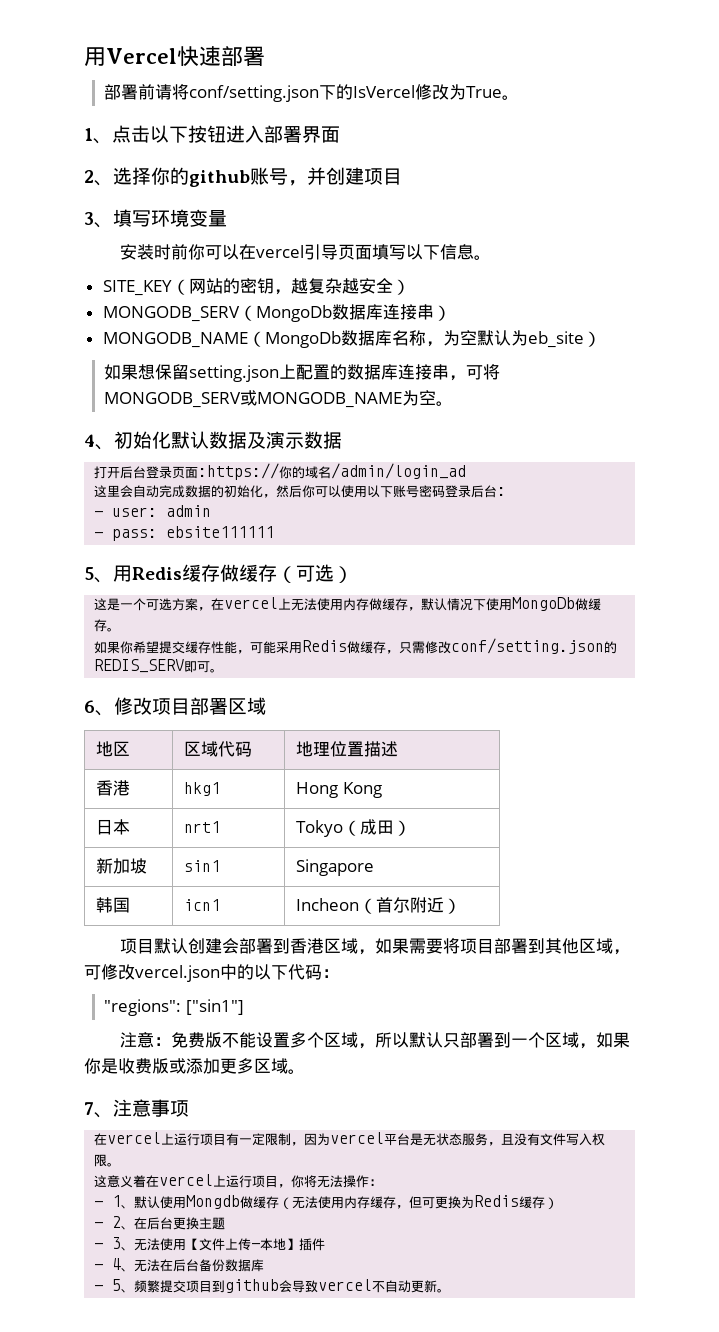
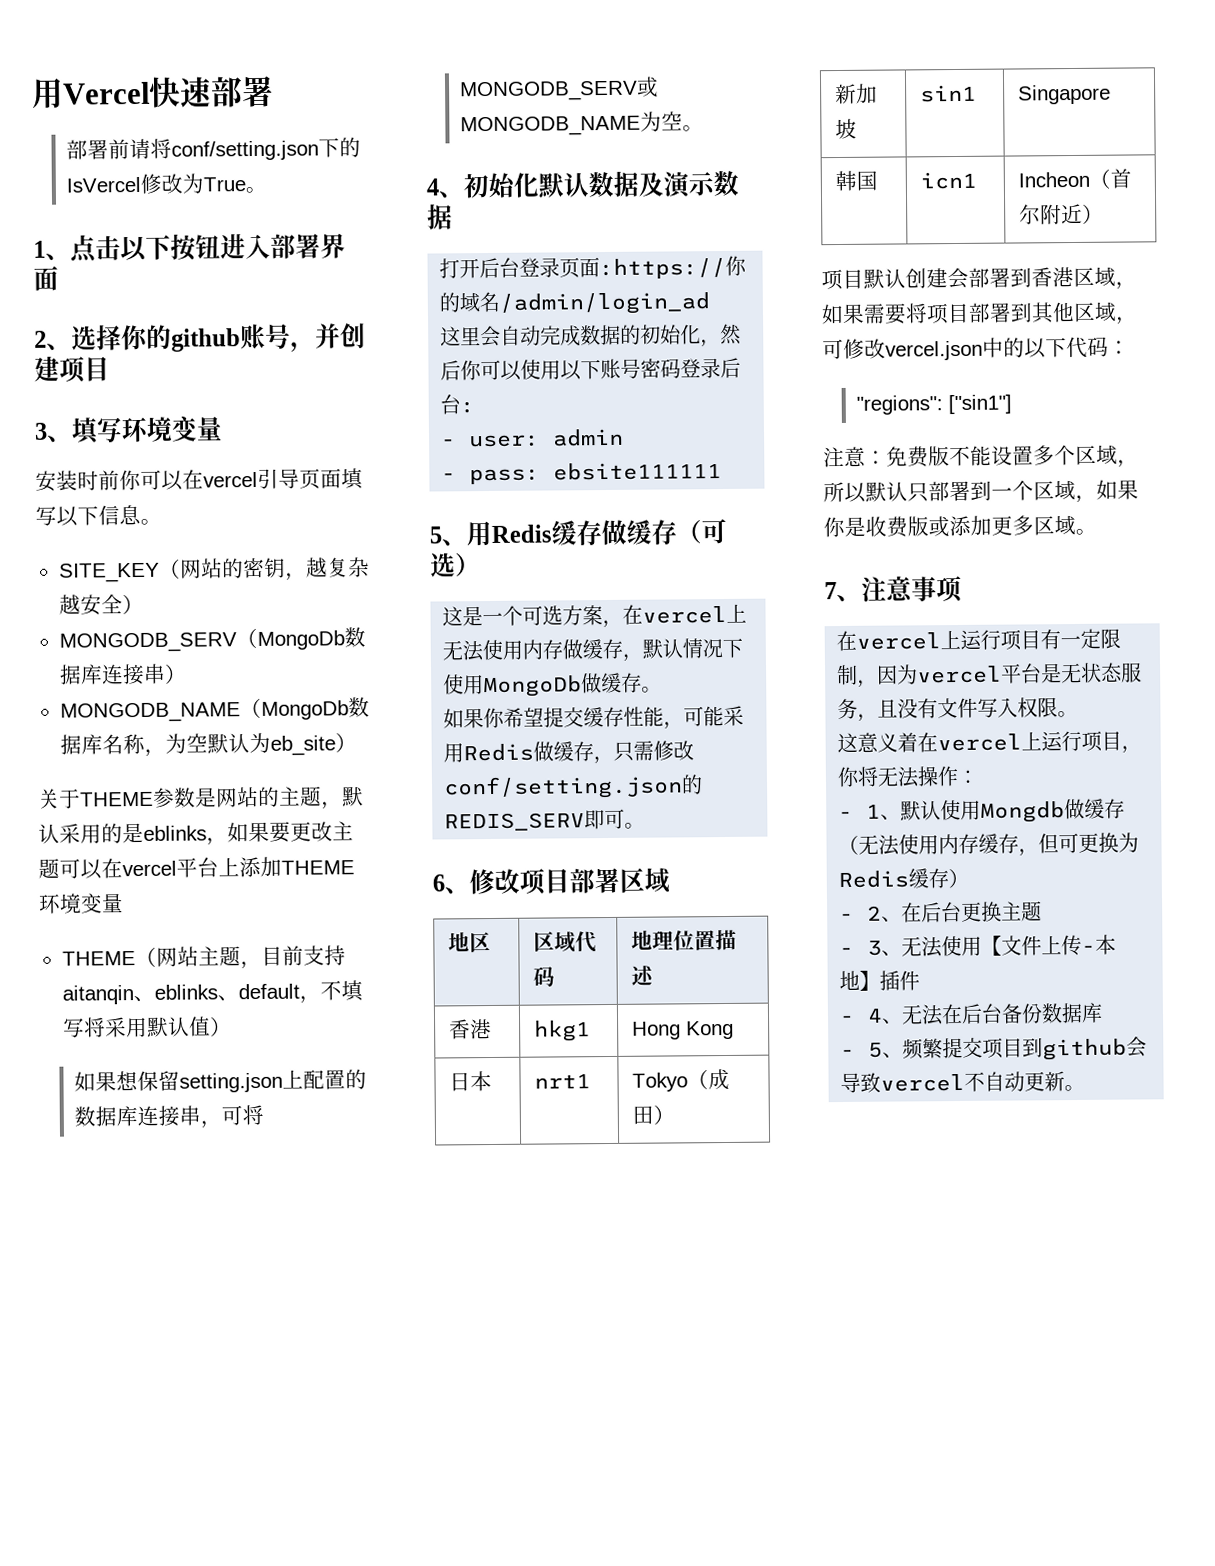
+ 关于THEME参数是网站的主题，默认采用的是eblinks，如果要更改主题可以在vercel平台上添加THEME环境变量
+ THEME（网站主题，目前支持aitanqin、eblinks、default，不填写将采用默认值）

